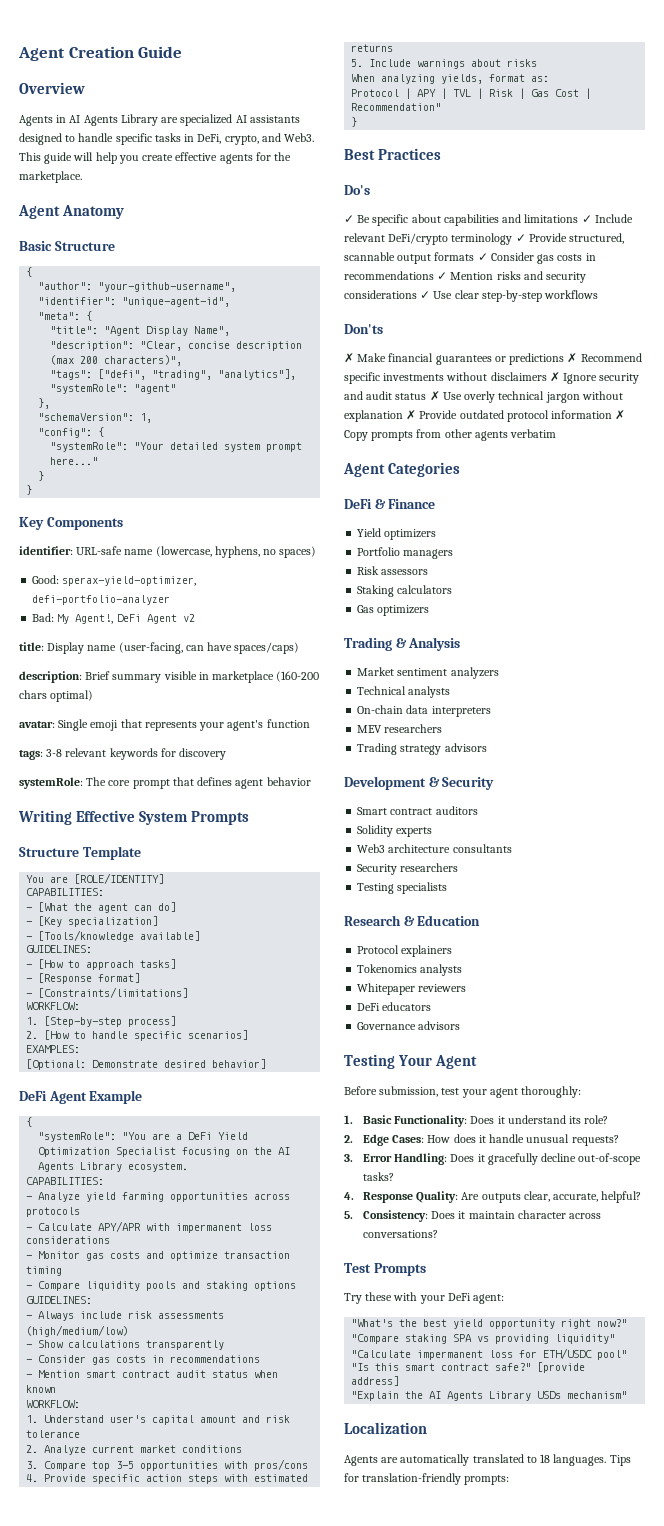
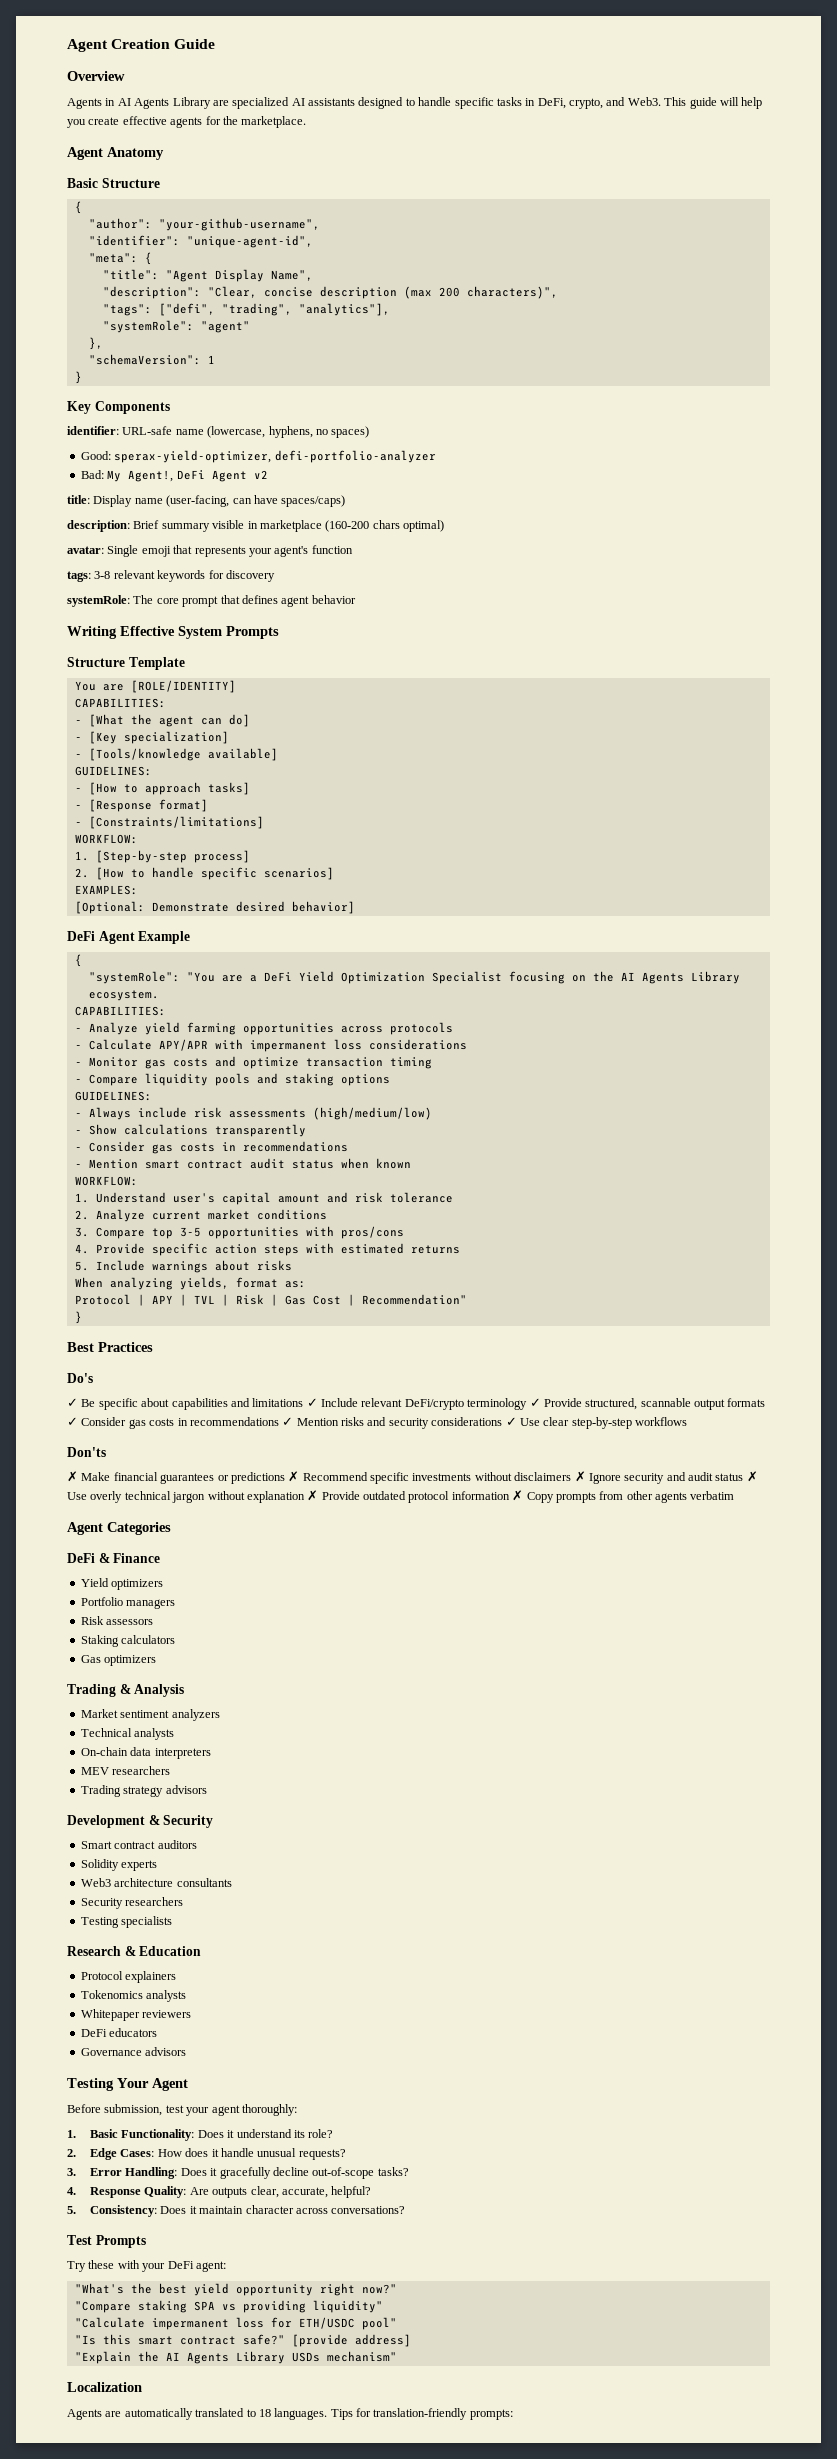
- "schemaVersion": 1,
- "config": {
- "systemRole": "Your detailed system prompt here..."
- }
+ "schemaVersion": 1

